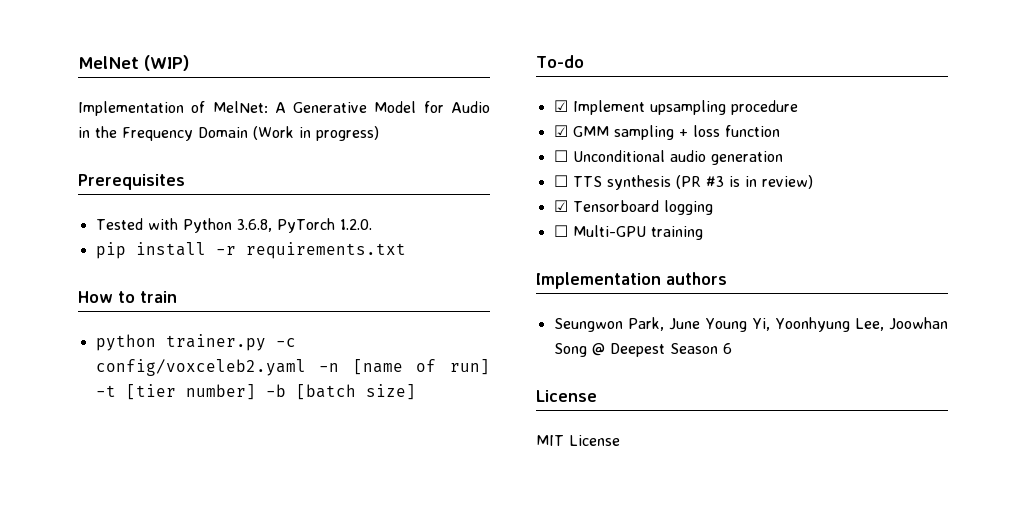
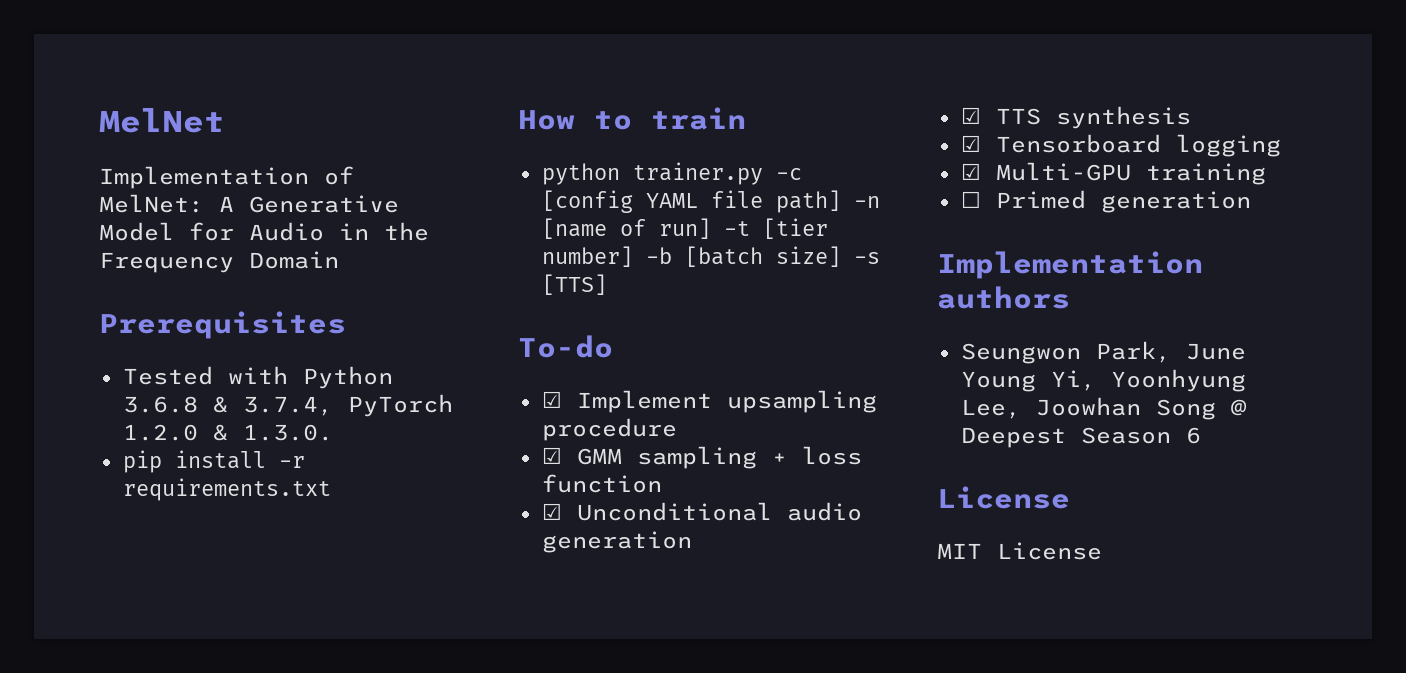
- MelNet (WIP)
+ MelNet
- Implementation of MelNet: A Generative Model for Audio in the Frequency Domain (Work in progress)
+ Implementation of MelNet: A Generative Model for Audio in the Frequency Domain
- Tested with Python 3.6.8, PyTorch 1.2.0.
+ Tested with Python 3.6.8 & 3.7.4, PyTorch 1.2.0 & 1.3.0.
- python trainer.py -c config/voxceleb2.yaml -n [name of run] -t [tier number] -b [batch size]
+ python trainer.py -c [config YAML file path] -n [name of run] -t [tier number] -b [batch size] -s [TTS]
- ☐ Unconditional audio generation
+ ☑ Unconditional audio generation
- ☐ TTS synthesis (PR #3 is in review)
+ ☑ TTS synthesis
- ☐ Multi-GPU training
+ ☑ Multi-GPU training
+ ☐ Primed generation

